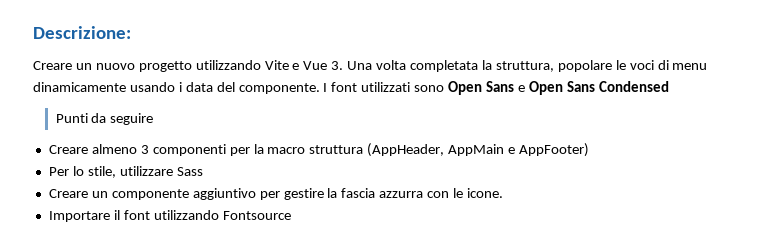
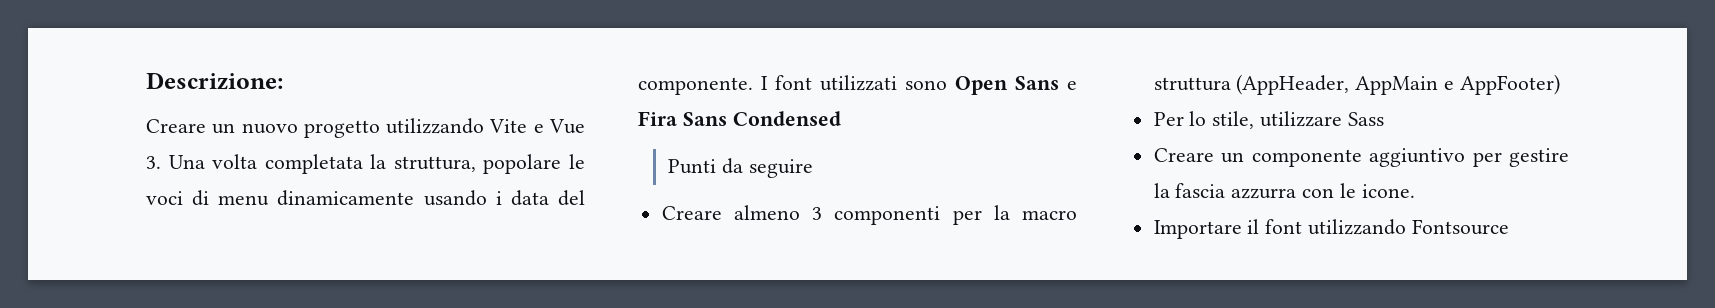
- I font utilizzati sono Open Sans e Open Sans Condensed
+ I font utilizzati sono Open Sans e Fira Sans Condensed

